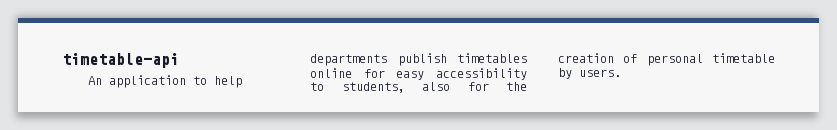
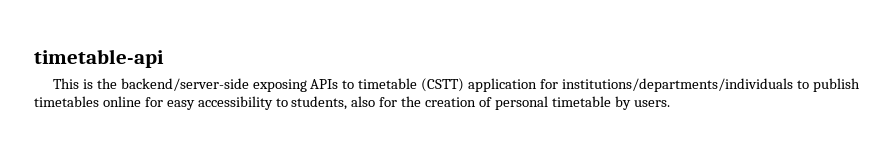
- An application to help departments publish timetables online for easy accessibility to students, also for the creation of personal timetable by users.
+ This is the backend/server-side exposing APIs to timetable (CSTT) application for institutions/departments/individuals to publish timetables online for easy accessibility to students, also for the creation of personal timetable by users.

